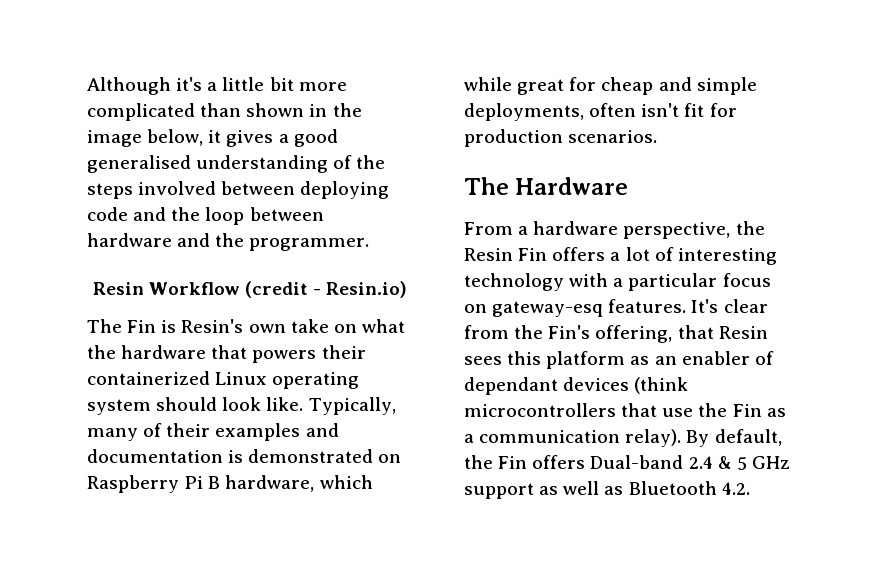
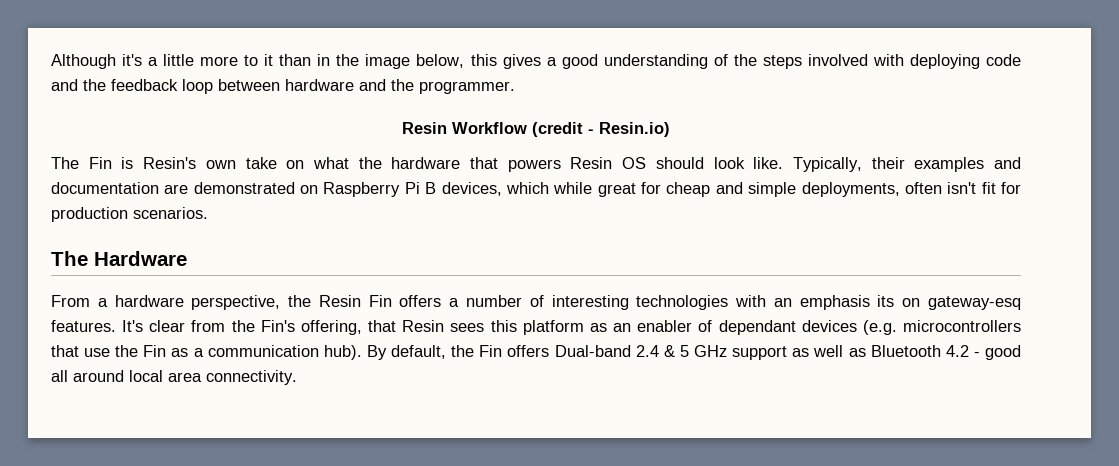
- Although it's a little bit more complicated than shown in the image below, it gives a good generalised understanding of the steps involved between deploying code and the loop between hardware and the programmer.
+ Although it's a little more to it than in the image below, this gives a good understanding of the steps involved with deploying code and the feedback loop between hardware and the programmer.
- The Fin is Resin's own take on what the hardware that powers their containerized Linux operating system should look like.
+ The Fin is Resin's own take on what the hardware that powers Resin OS should look like.
- Typically, many of their examples and documentation is demonstrated on Raspberry Pi B hardware, which while great for cheap and simple deployments, often isn't fit for production scenarios.
+ Typically, their examples and documentation are demonstrated on Raspberry Pi B devices, which while great for cheap and simple deployments, often isn't fit for production scenarios.
- From a hardware perspective, the Resin Fin offers a lot of interesting technology with a particular focus on gateway-esq features.
+ From a hardware perspective, the Resin Fin offers a number of interesting technologies with an emphasis its on gateway-esq features.
- It's clear from the Fin's offering, that Resin sees this platform as an enabler of dependant devices (think microcontrollers that use the Fin as a communication relay).
+ It's clear from the Fin's offering, that Resin sees this platform as an enabler of dependant devices (e.g. microcontrollers that use the Fin as a communication hub).
- By default, the Fin offers Dual-band 2.4 & 5 GHz support as well as Bluetooth 4.2.
+ By default, the Fin offers Dual-band 2.4 & 5 GHz support as well as Bluetooth 4.2 - good all around local area connectivity.

